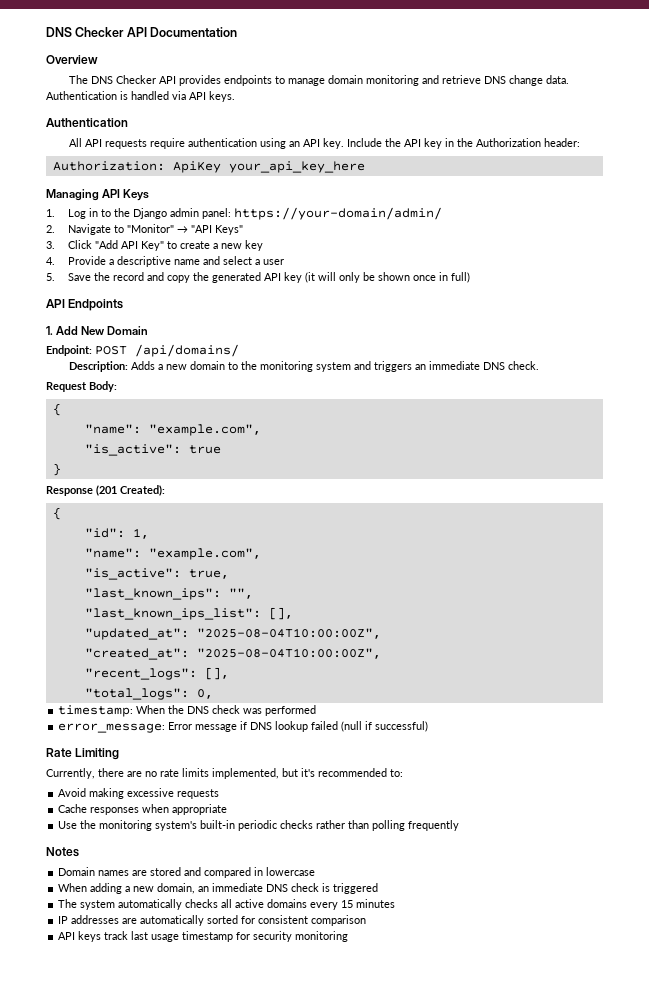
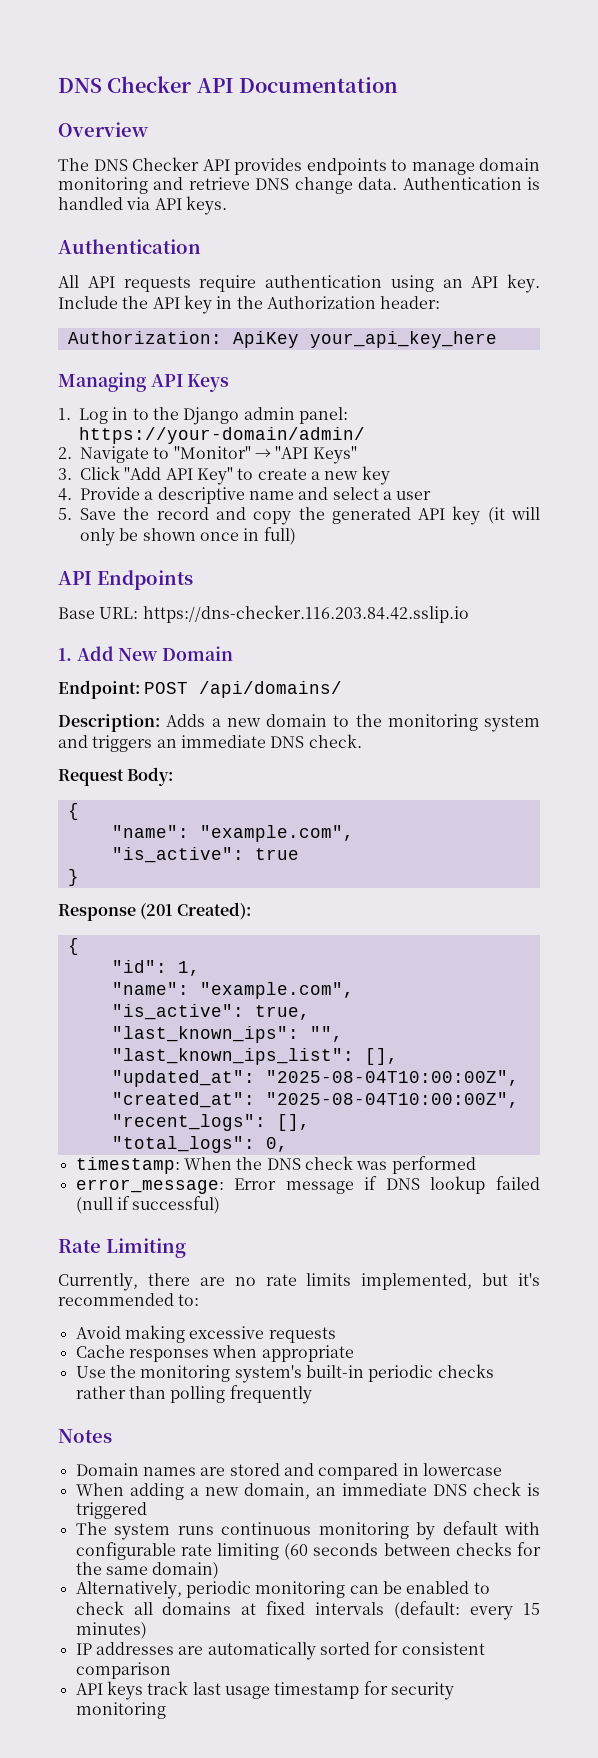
+ Base URL: https://dns-checker.116.203.84.42.sslip.io
- The system automatically checks all active domains every 15 minutes
+ The system runs continuous monitoring by default with configurable rate limiting (60 seconds between checks for the same domain)
+ Alternatively, periodic monitoring can be enabled to check all domains at fixed intervals (default: every 15 minutes)

